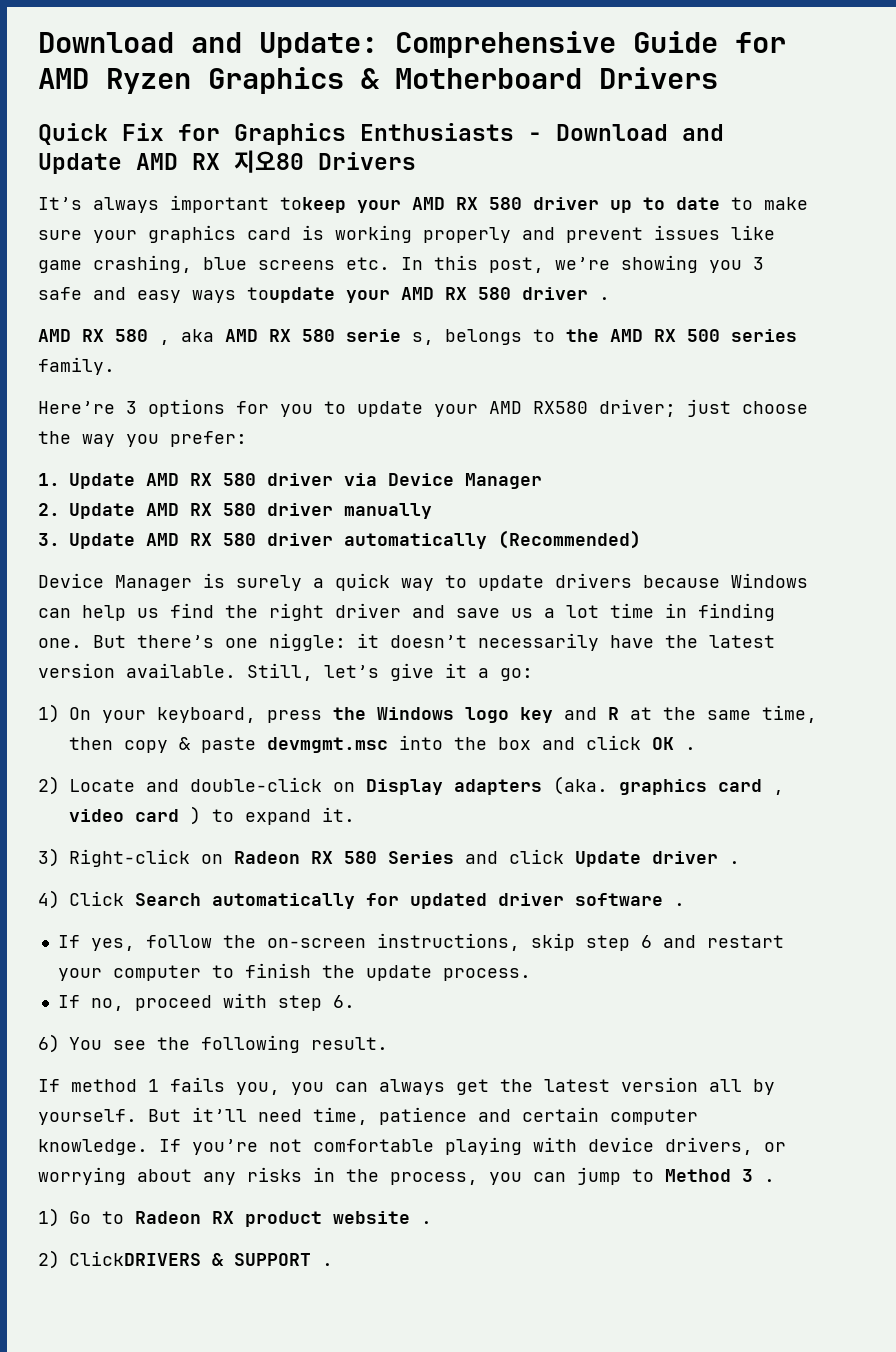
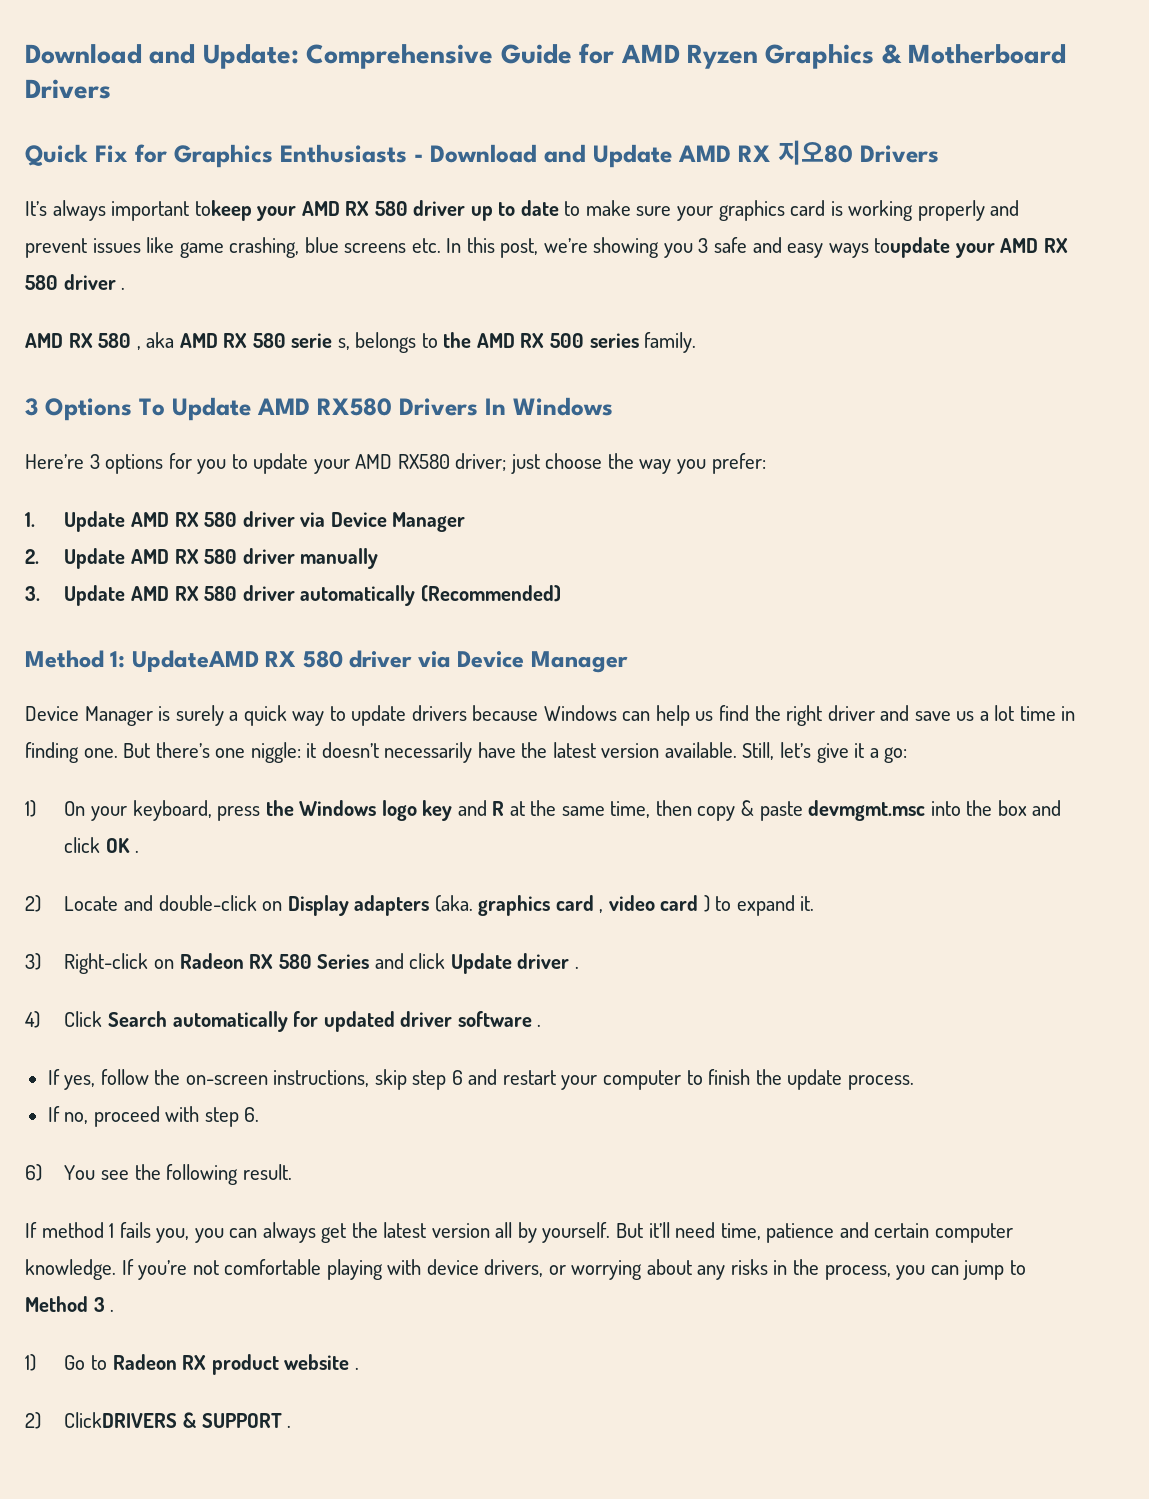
+ 3 Options To Update AMD RX580 Drivers In Windows
+ Method 1: UpdateAMD RX 580 driver via Device Manager

